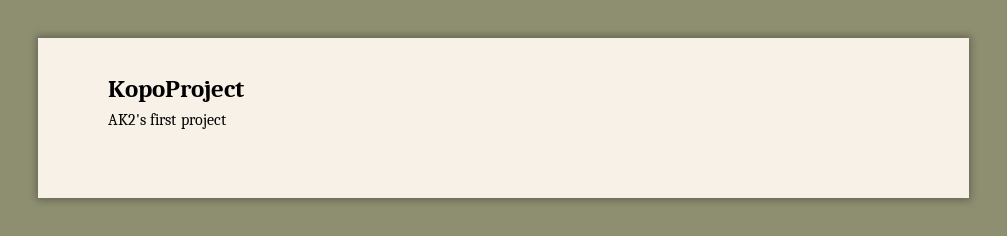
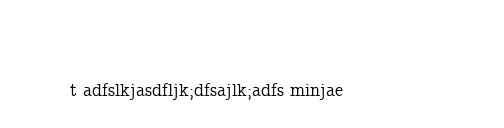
- KopoProject
- AK2's first project
+ t adfslkjasdfljk;dfsajlk;adfs minjae

